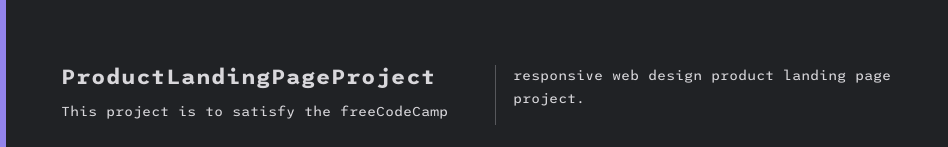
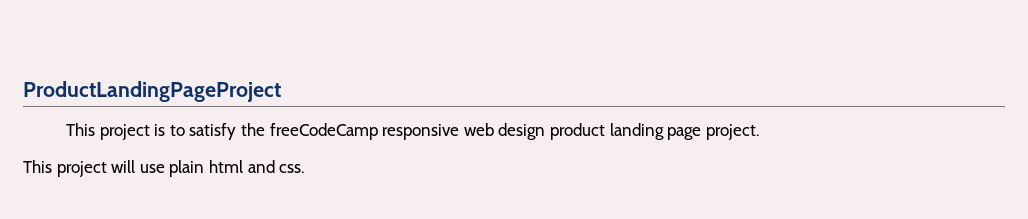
+ This project will use plain html and css.

